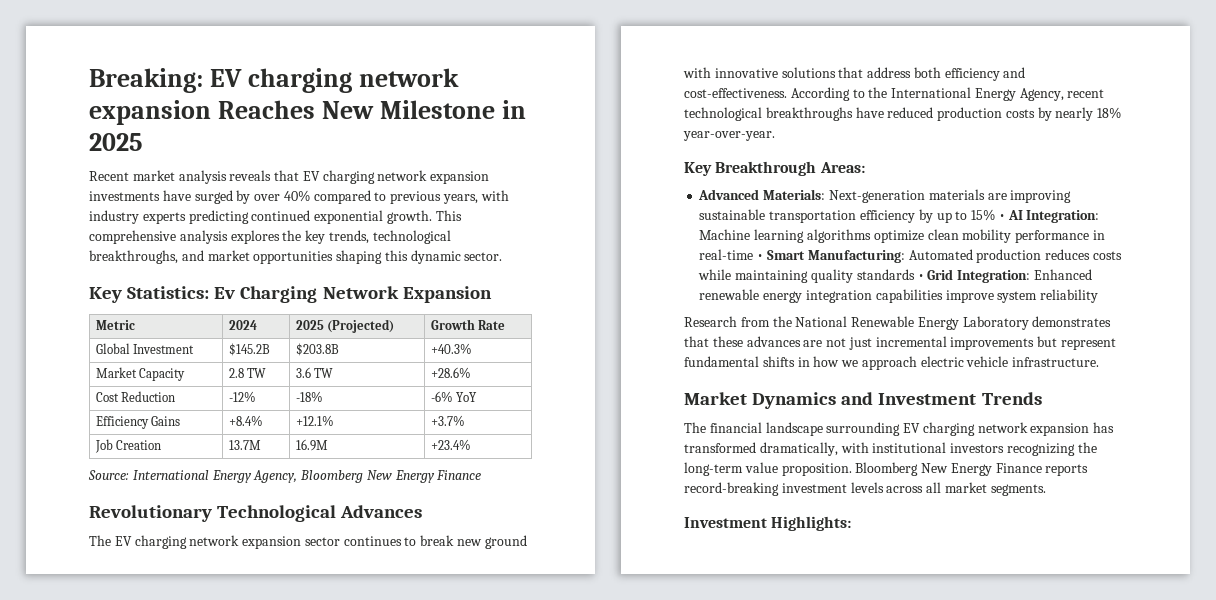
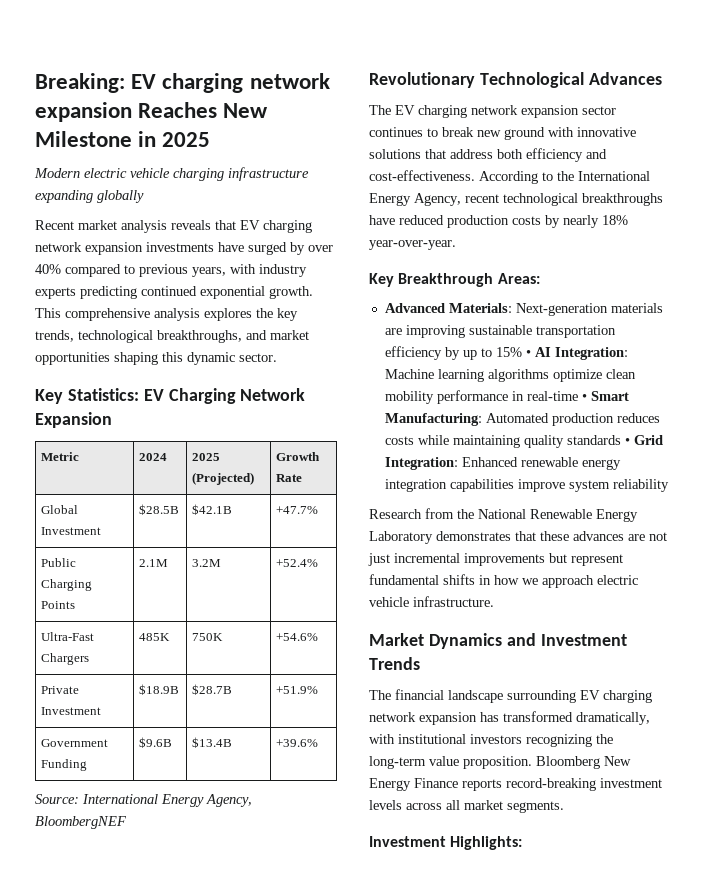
+ Modern electric vehicle charging infrastructure expanding globally
- Key Statistics: Ev Charging Network Expansion
+ Key Statistics: EV Charging Network Expansion
- Global Investment | $145.2B | $203.8B | +40.3%
- Market Capacity | 2.8 TW | 3.6 TW | +28.6%
- Cost Reduction | -12% | -18% | -6% YoY
- Efficiency Gains | +8.4% | +12.1% | +3.7%
- Job Creation | 13.7M | 16.9M | +23.4%
+ Global Investment | $28.5B | $42.1B | +47.7%
+ Public Charging Points | 2.1M | 3.2M | +52.4%
+ Ultra-Fast Chargers | 485K | 750K | +54.6%
+ Private Investment | $18.9B | $28.7B | +51.9%
+ Government Funding | $9.6B | $13.4B | +39.6%
- Source: International Energy Agency, Bloomberg New Energy Finance
+ Source: International Energy Agency, BloombergNEF

